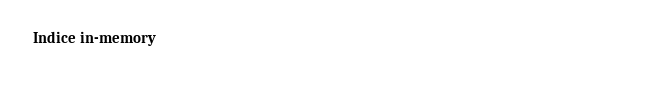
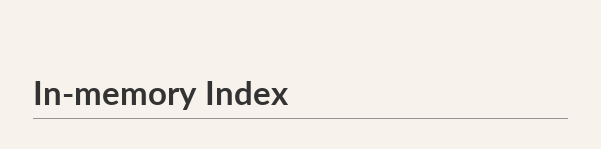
- Indice in-memory
+ In-memory Index

